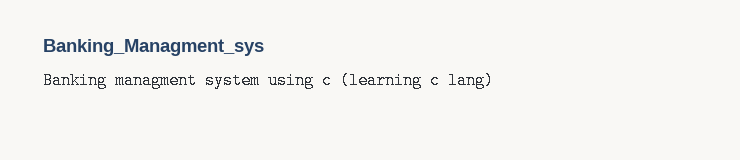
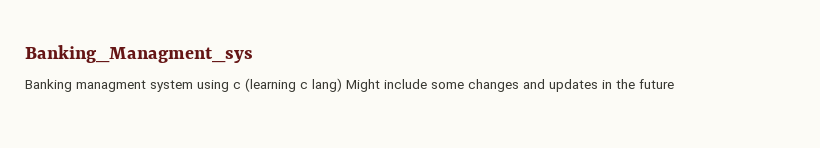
- Banking managment system using c (learning c lang)
+ Banking managment system using c (learning c lang) Might include some changes and updates in the future

